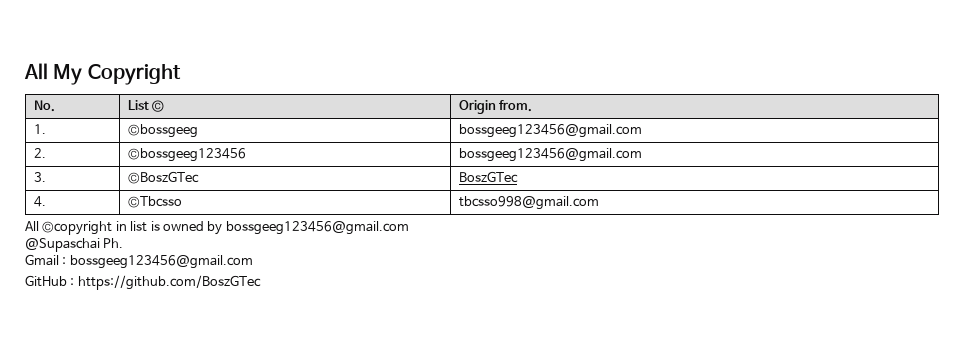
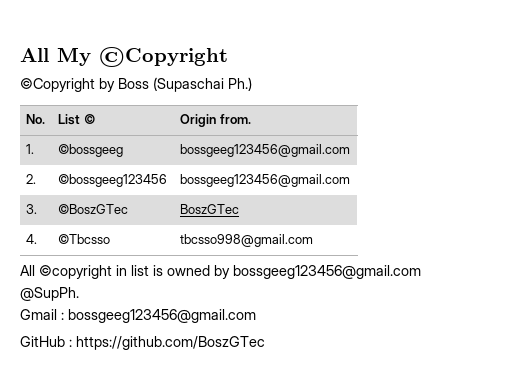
- All My Copyright
+ All My ©Copyright
+ ©Copyright by Boss (Supaschai Ph.)
- @Supaschai Ph.
+ @SupPh.

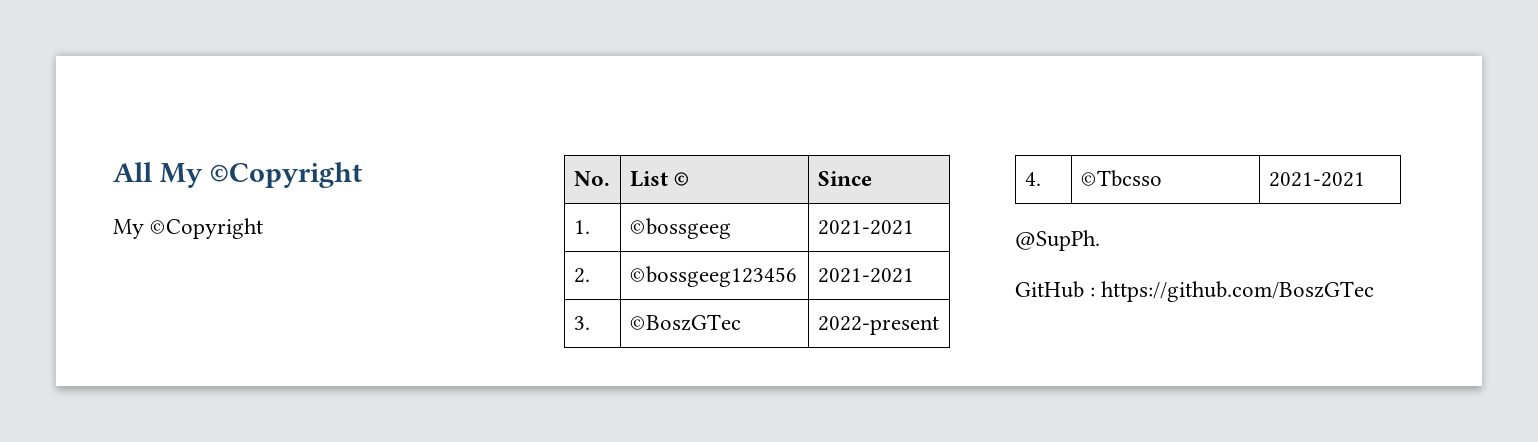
  All My ©Copyright
- ©Copyright by Boss (Supaschai Ph.)
+ My ©Copyright
- No. | List © | Origin from.
+ No. | List © | Since
- 1. | ©bossgeeg | bossgeeg123456@gmail.com
+ 1. | ©bossgeeg | 2021-2021
- 2. | ©bossgeeg123456 | bossgeeg123456@gmail.com
+ 2. | ©bossgeeg123456 | 2021-2021
- 3. | ©BoszGTec | BoszGTec
+ 3. | ©BoszGTec | 2022-present
- 4. | ©Tbcsso | tbcsso998@gmail.com
- All ©copyright in list is owned by bossgeeg123456@gmail.com
+ 4. | ©Tbcsso | 2021-2021
  @SupPh.
- Gmail : bossgeeg123456@gmail.com

